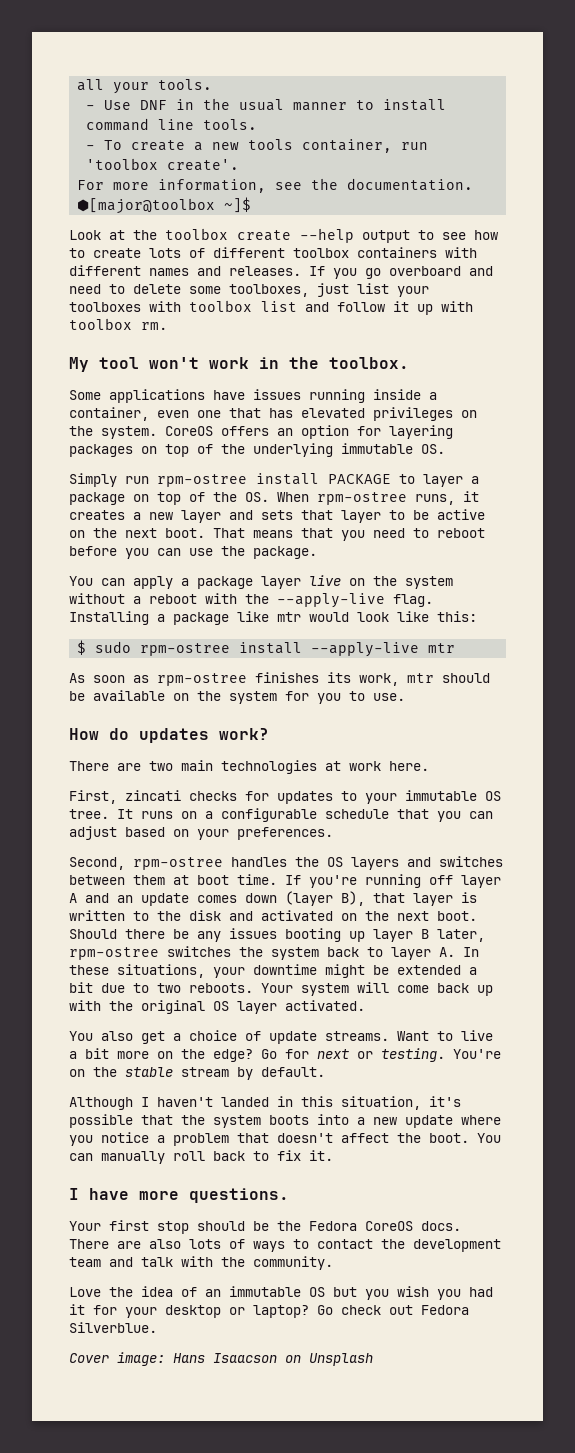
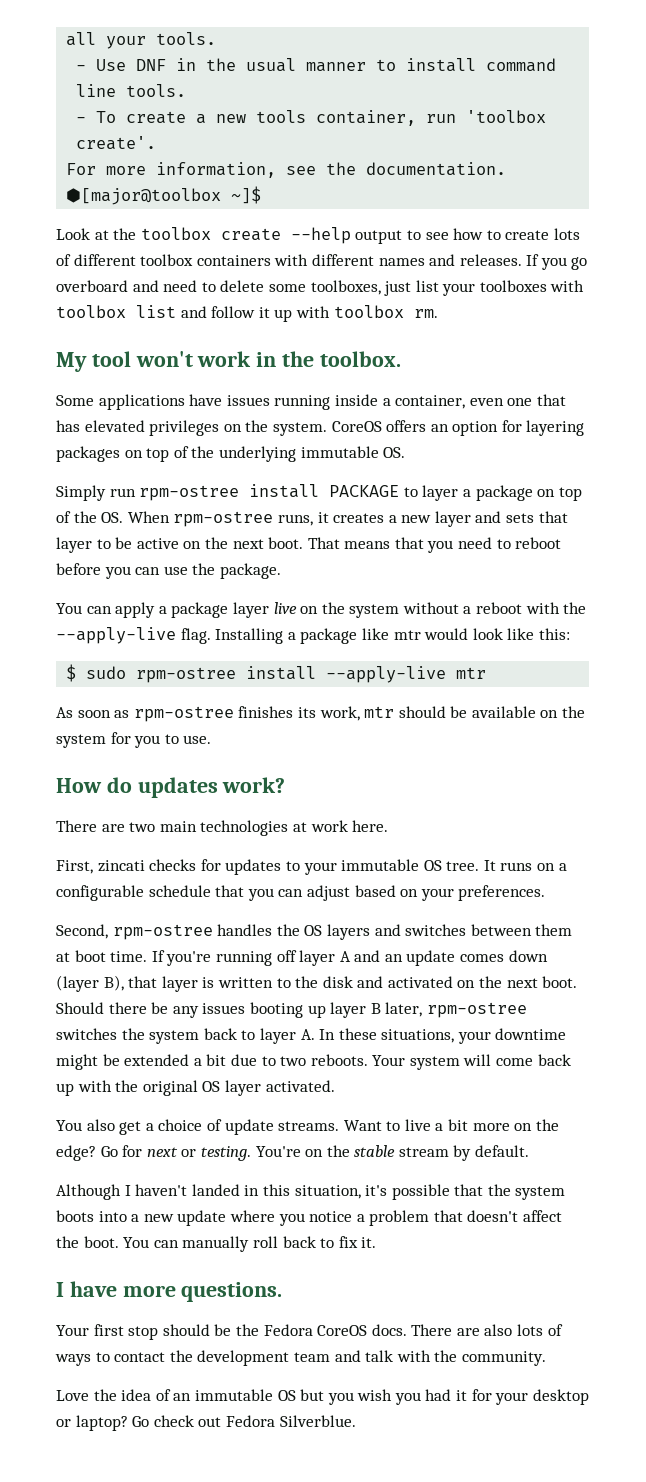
- Cover image: Hans Isaacson on Unsplash

